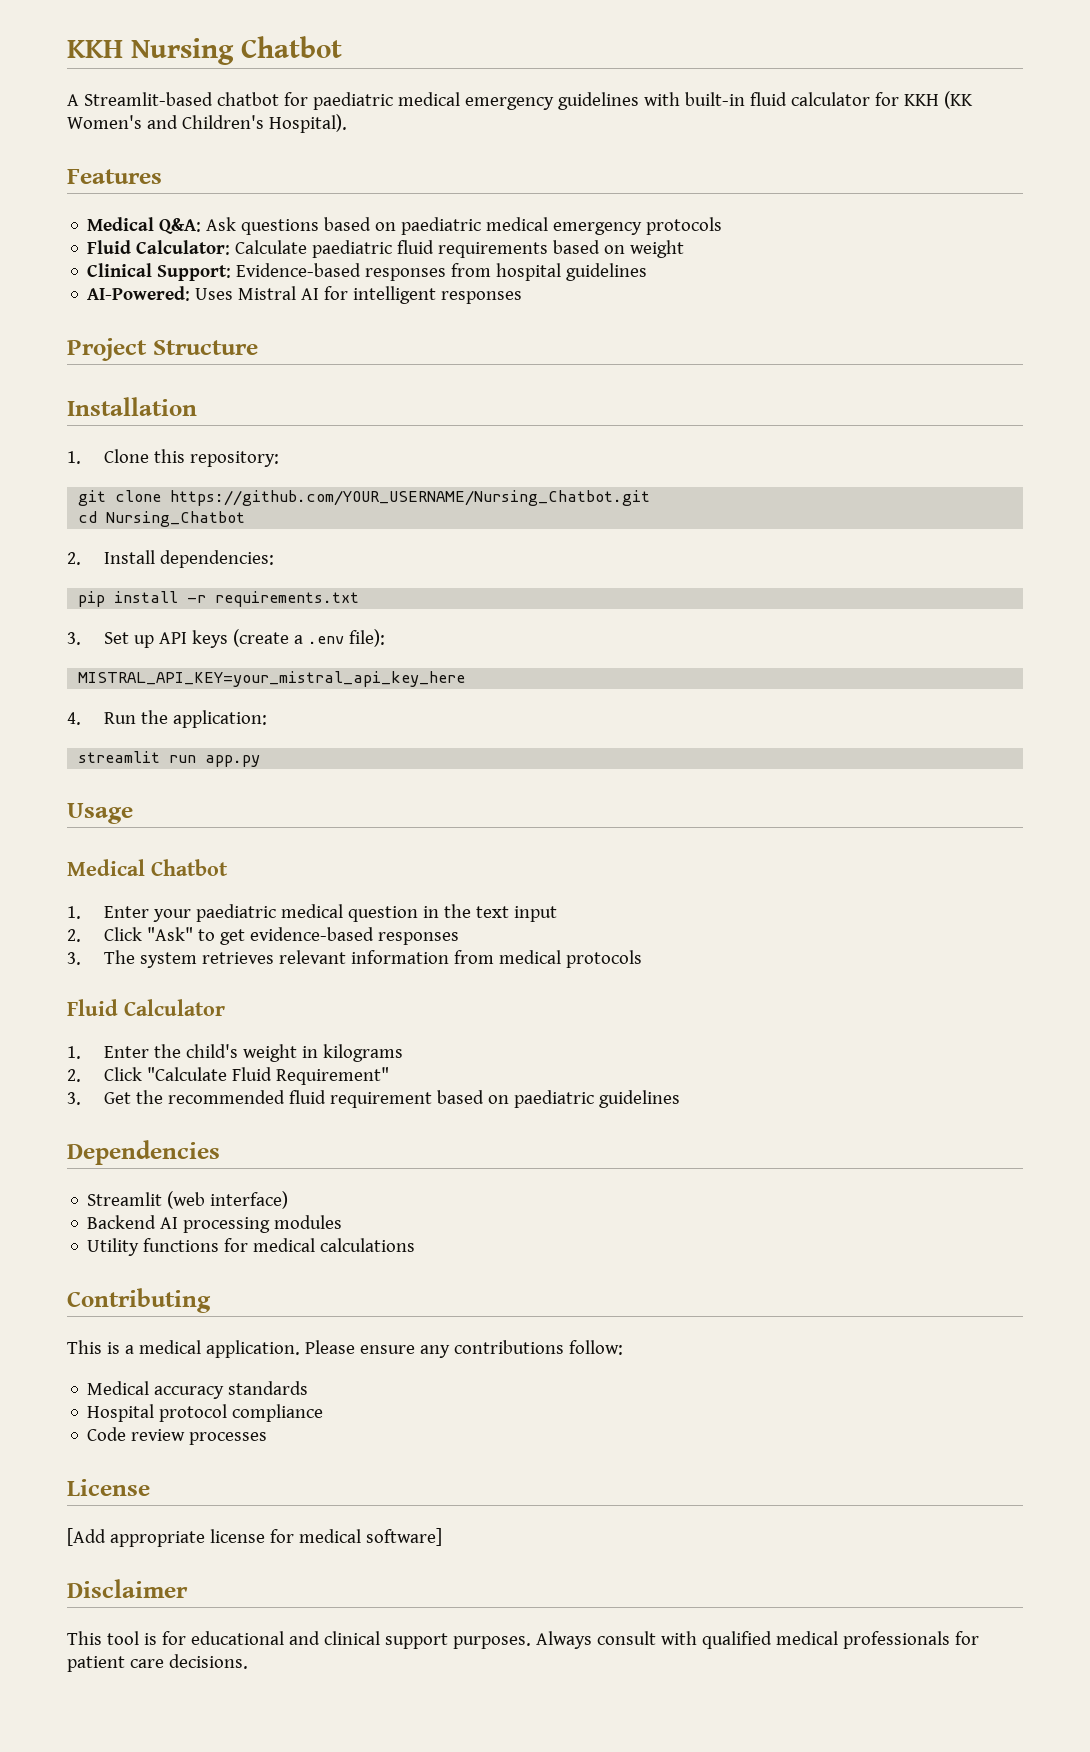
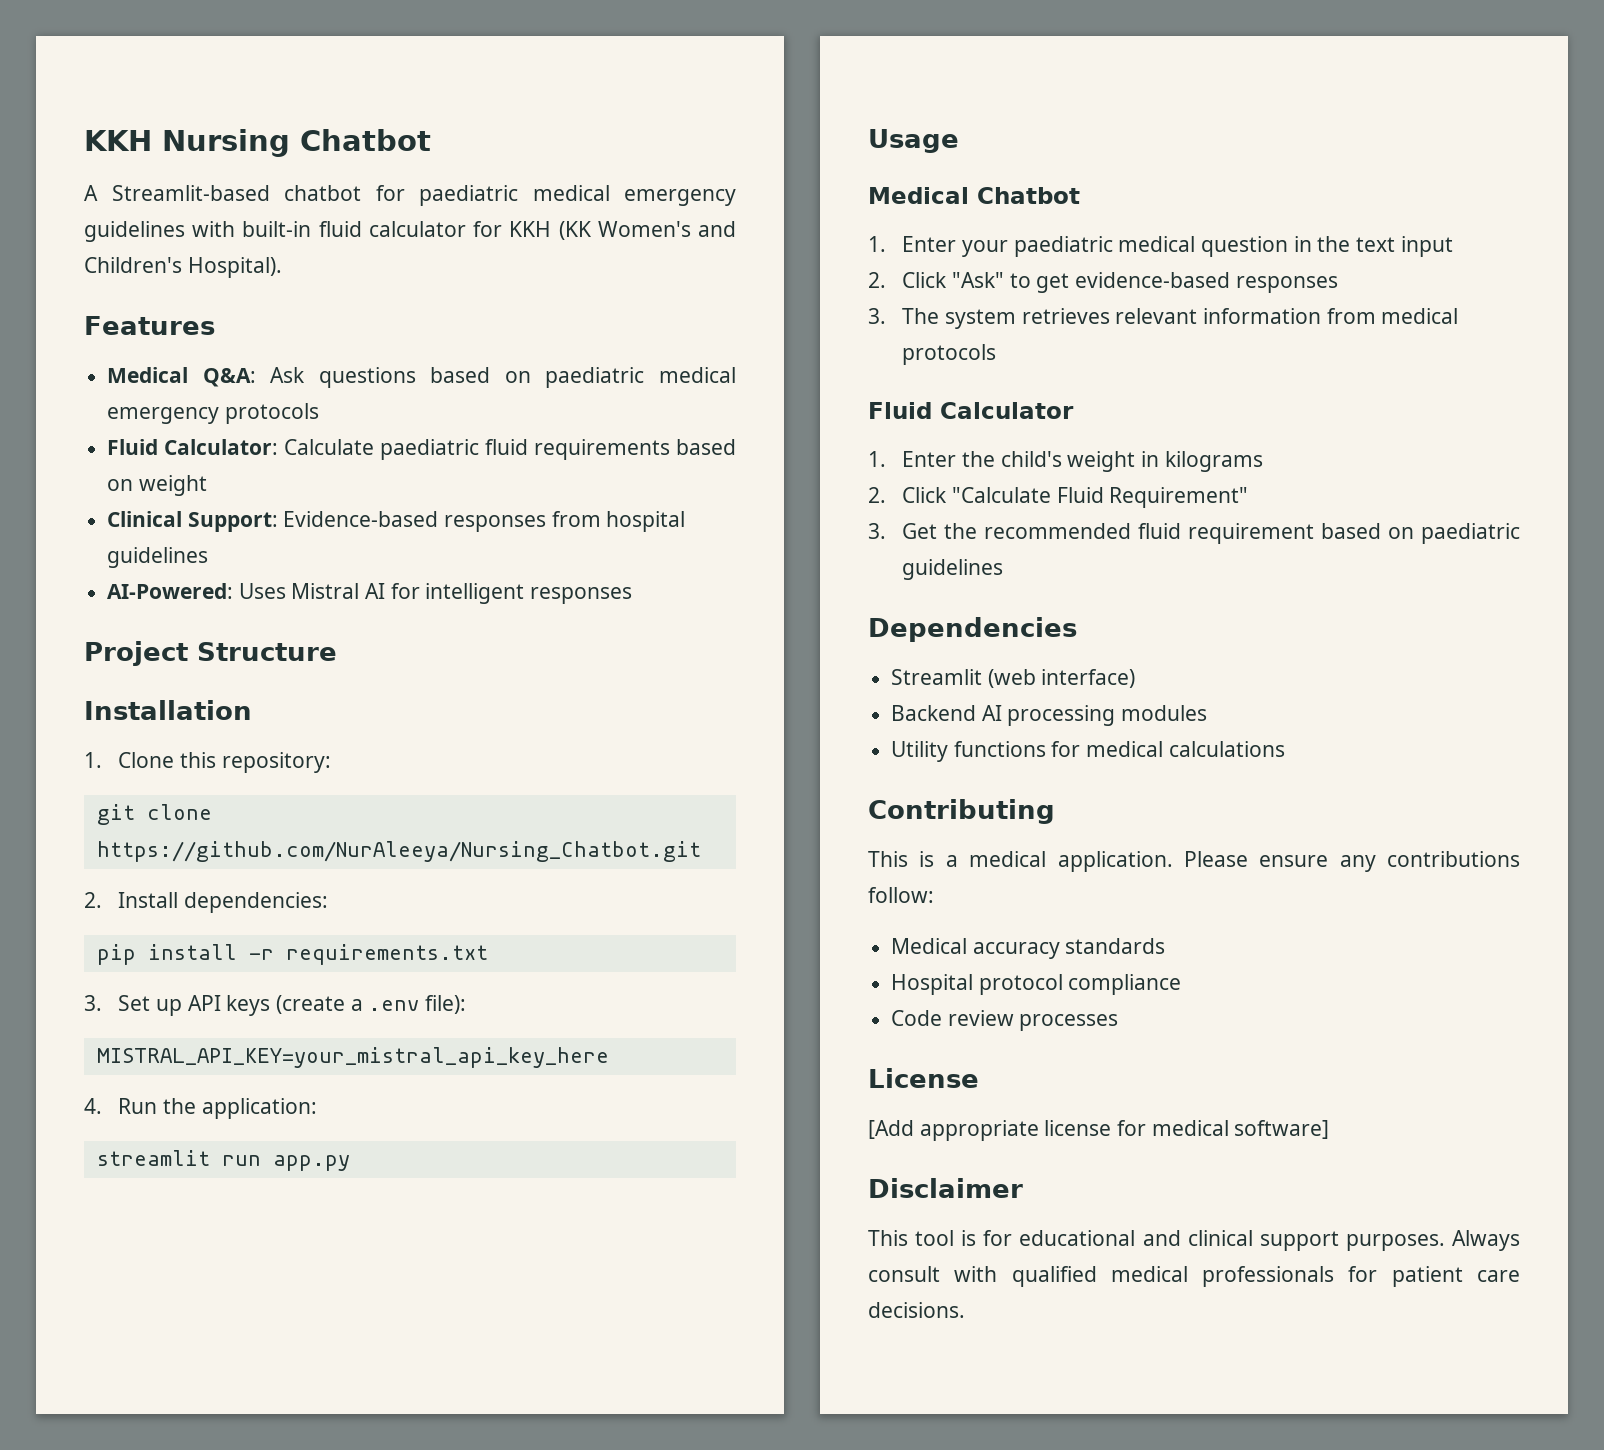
- git clone https://github.com/YOUR_USERNAME/Nursing_Chatbot.git
- cd Nursing_Chatbot
+ git clone https://github.com/NurAleeya/Nursing_Chatbot.git

